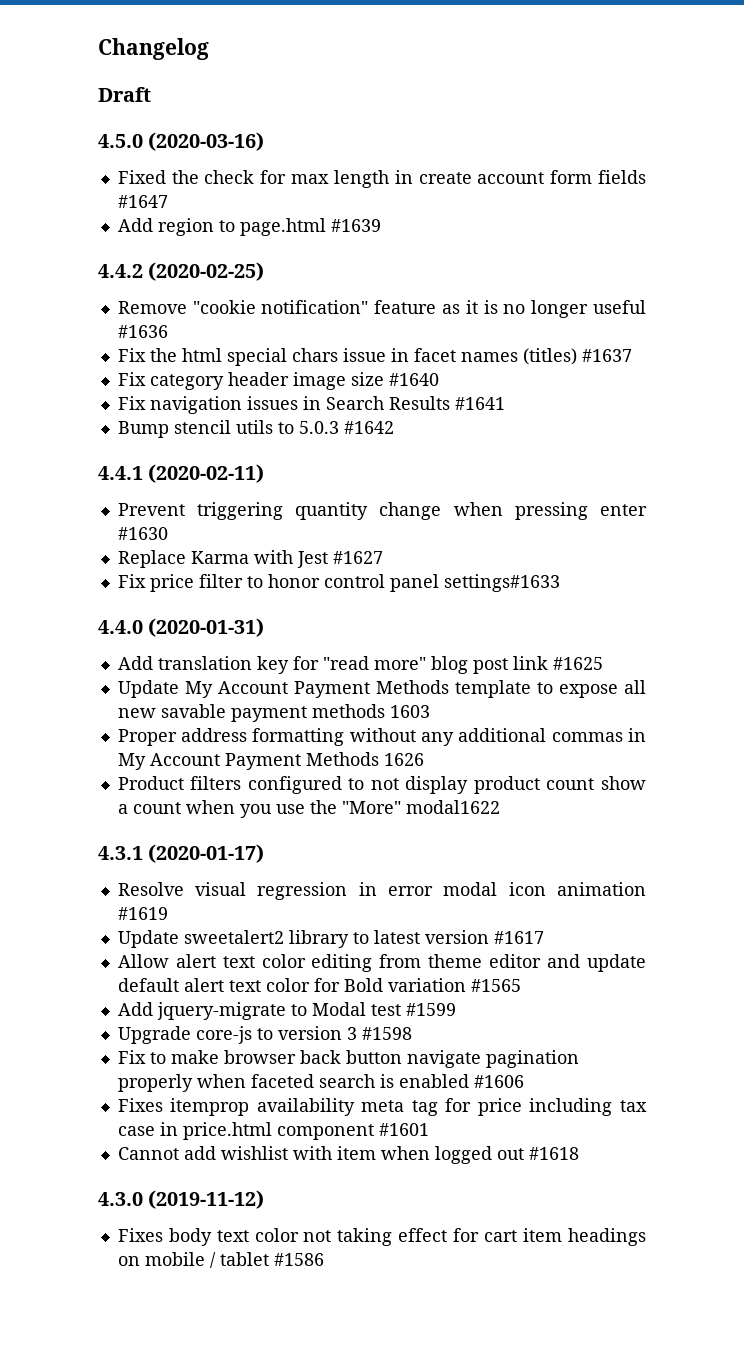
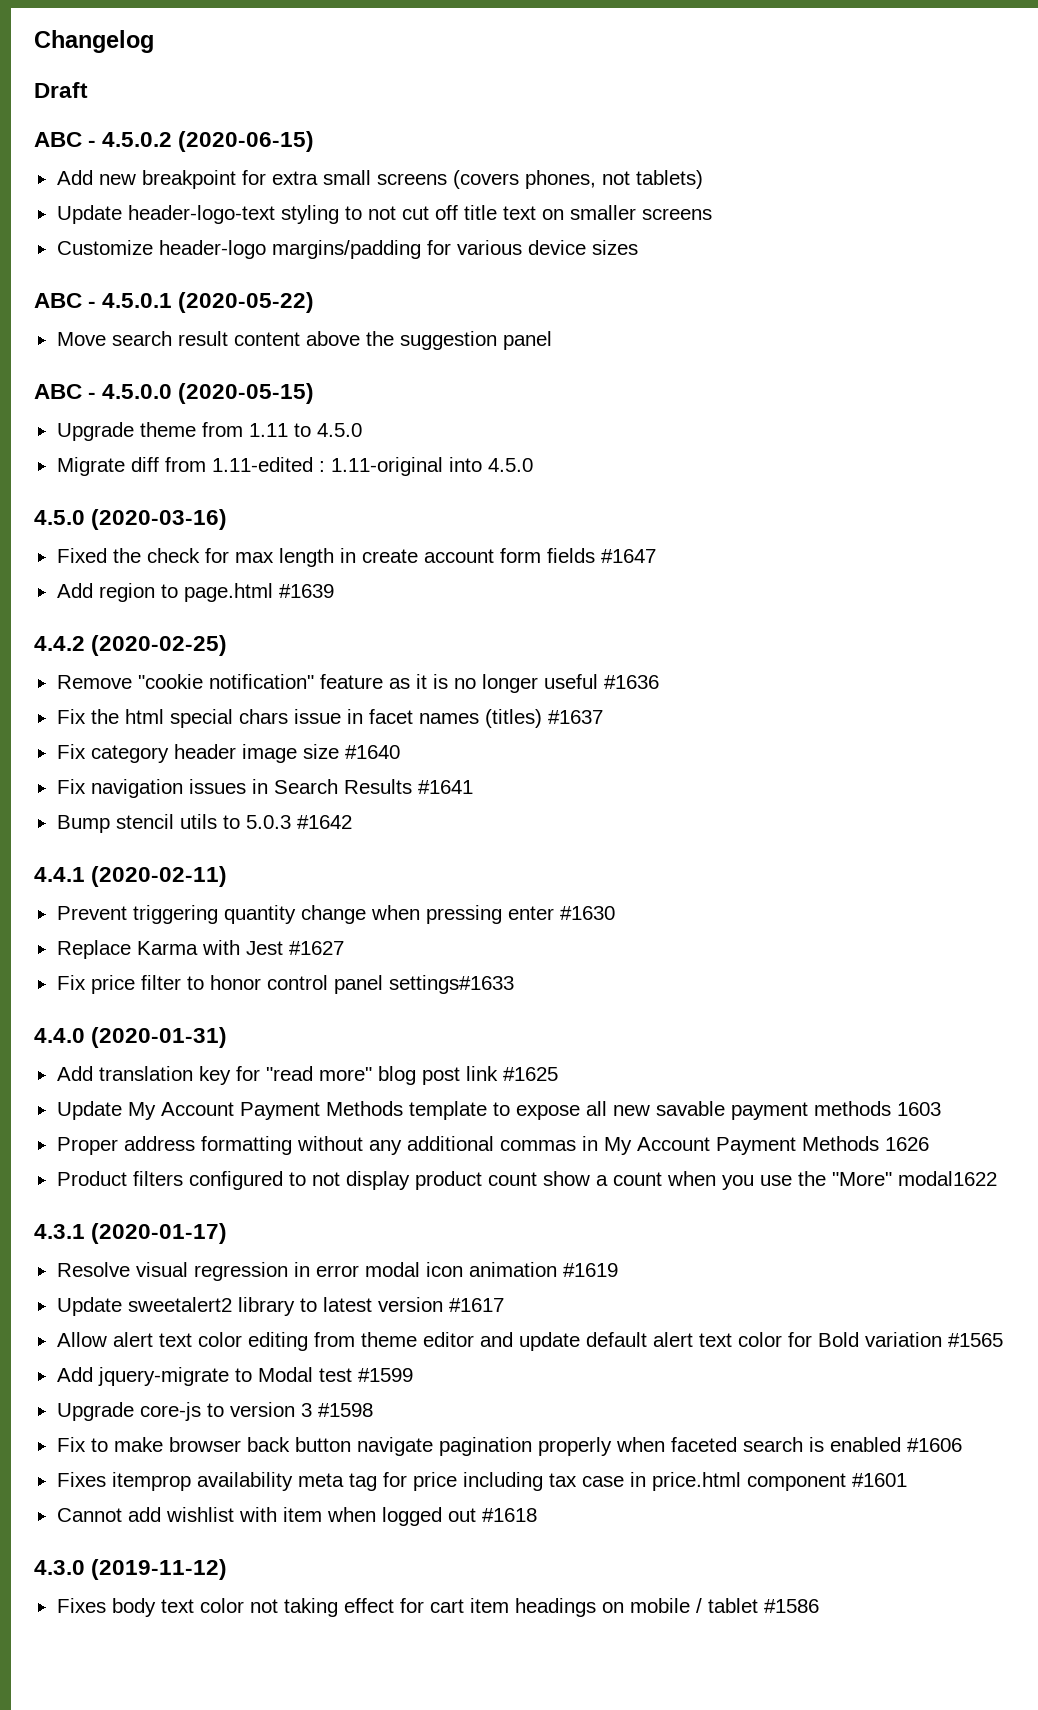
+ ABC - 4.5.0.2 (2020-06-15)
+ Add new breakpoint for extra small screens (covers phones, not tablets)
+ Update header-logo-text styling to not cut off title text on smaller screens
+ Customize header-logo margins/padding for various device sizes
+ ABC - 4.5.0.1 (2020-05-22)
+ Move search result content above the suggestion panel
+ ABC - 4.5.0.0 (2020-05-15)
+ Upgrade theme from 1.11 to 4.5.0
+ Migrate diff from 1.11-edited : 1.11-original into 4.5.0

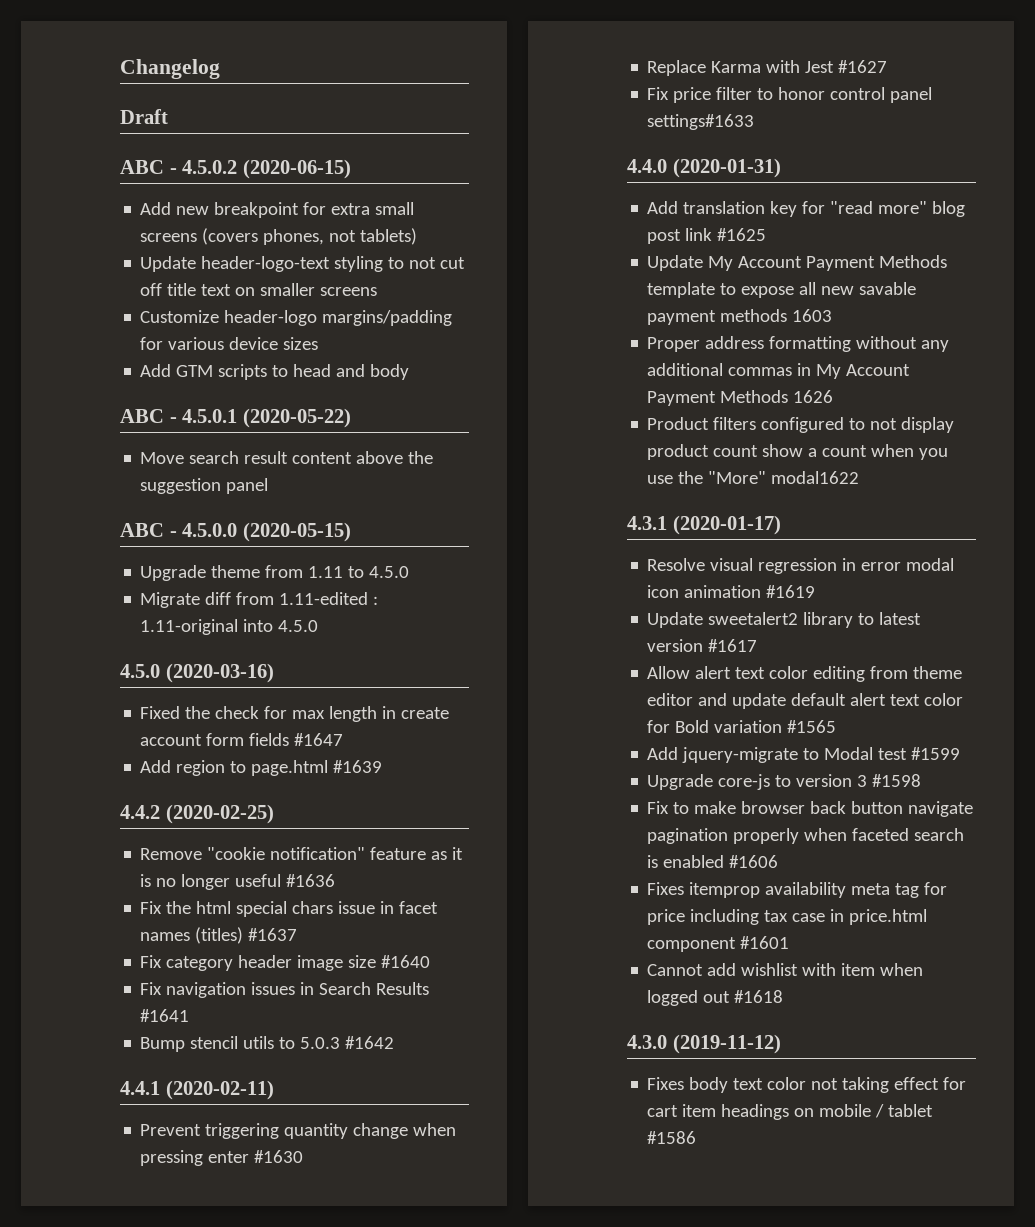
+ Add GTM scripts to head and body

